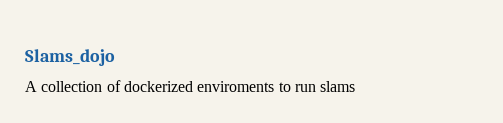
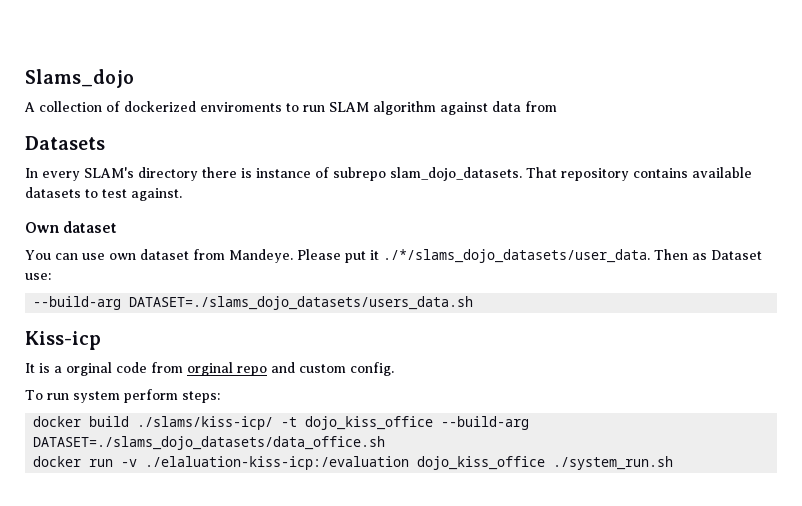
- A collection of dockerized enviroments to run slams
+ A collection of dockerized enviroments to run SLAM algorithm against data from
+ Datasets
+ In every SLAM's directory there is instance of subrepo slam_dojo_datasets. That repository contains available datasets to test against.
+ Own dataset
+ You can use own dataset from Mandeye. Please put it ./*/slams_dojo_datasets/user_data. Then as Dataset use:
+ --build-arg DATASET=./slams_dojo_datasets/users_data.sh
+ Kiss-icp
+ It is a orginal code from orginal repo and custom config.
+ To run system perform steps:
+ docker build ./slams/kiss-icp/ -t dojo_kiss_office --build-arg DATASET=./slams_dojo_datasets/data_office.sh
+ docker run -v ./elaluation-kiss-icp:/evaluation dojo_kiss_office ./system_run.sh

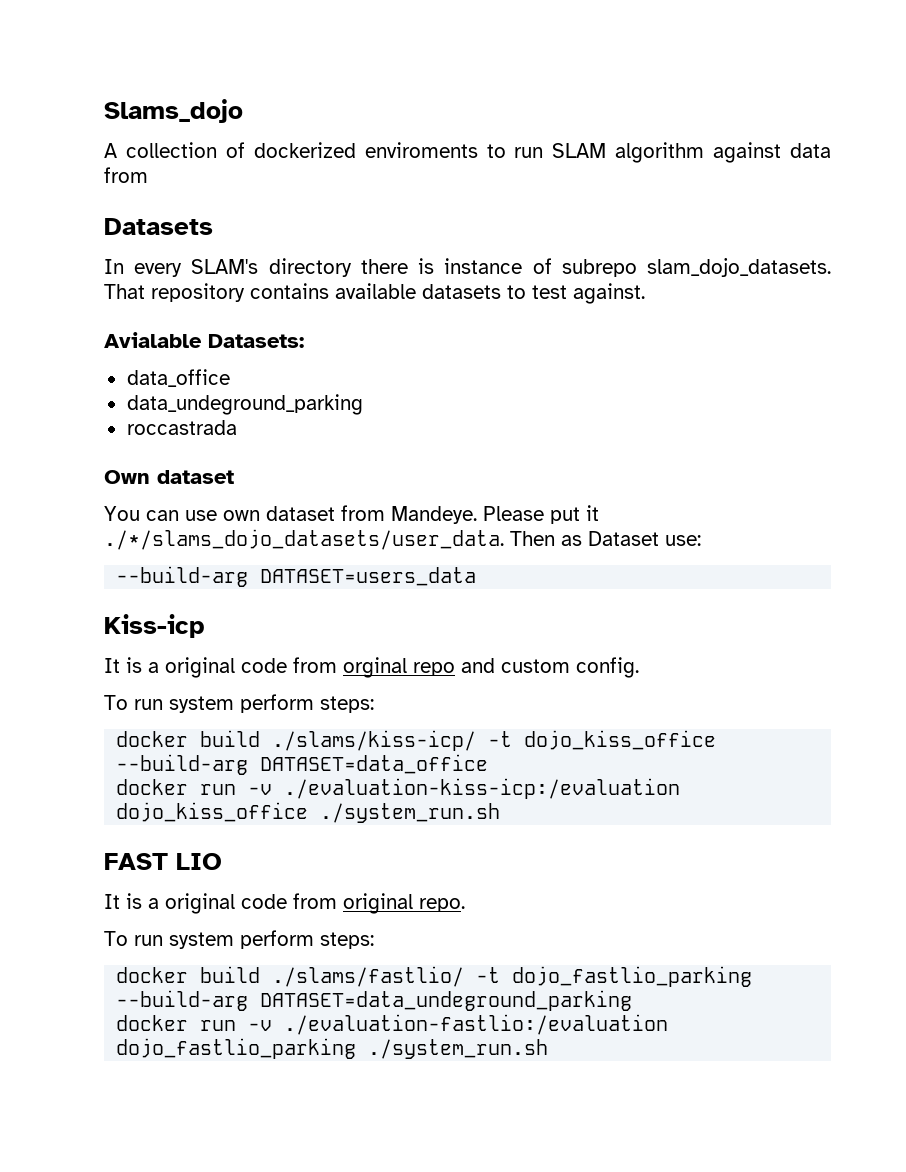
+ Avialable Datasets:
+ data_office
+ data_undeground_parking
+ roccastrada
- --build-arg DATASET=./slams_dojo_datasets/users_data.sh
+ --build-arg DATASET=users_data
- It is a orginal code from orginal repo and custom config.
+ It is a original code from orginal repo and custom config.
- docker build ./slams/kiss-icp/ -t dojo_kiss_office --build-arg DATASET=./slams_dojo_datasets/data_office.sh
- docker run -v ./elaluation-kiss-icp:/evaluation dojo_kiss_office ./system_run.sh
+ docker build ./slams/kiss-icp/ -t dojo_kiss_office --build-arg DATASET=data_office
+ docker run -v ./evaluation-kiss-icp:/evaluation dojo_kiss_office ./system_run.sh
+ FAST LIO
+ It is a original code from original repo.
+ To run system perform steps:
+ docker build ./slams/fastlio/ -t dojo_fastlio_parking --build-arg DATASET=data_undeground_parking
+ docker run -v ./evaluation-fastlio:/evaluation dojo_fastlio_parking ./system_run.sh

